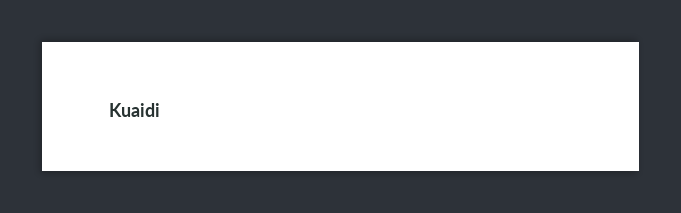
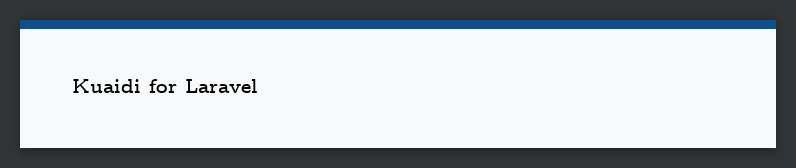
- Kuaidi
+ Kuaidi for Laravel

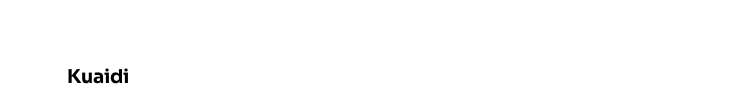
- Kuaidi for Laravel
+ Kuaidi

